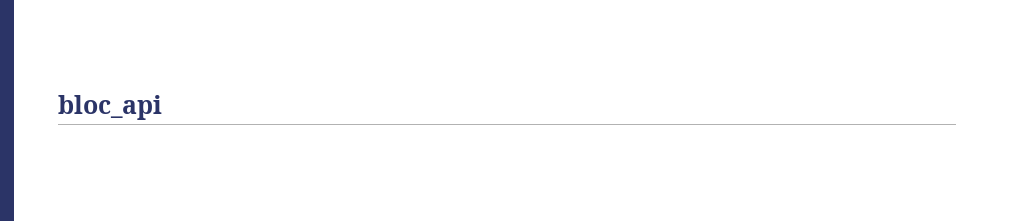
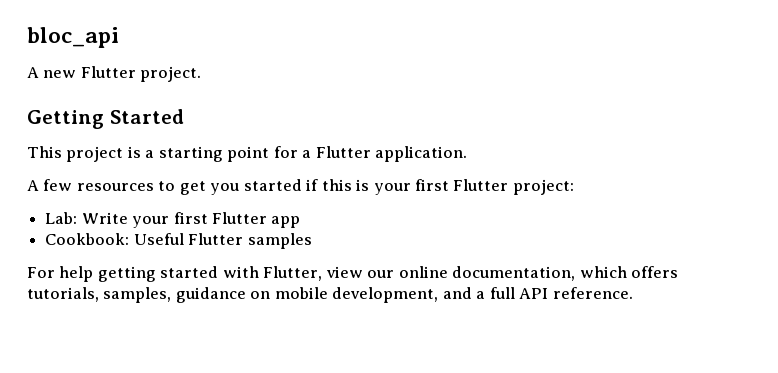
+ A new Flutter project.
+ Getting Started
+ This project is a starting point for a Flutter application.
+ A few resources to get you started if this is your first Flutter project:
+ Lab: Write your first Flutter app
+ Cookbook: Useful Flutter samples
+ For help getting started with Flutter, view our online documentation, which offers tutorials, samples, guidance on mobile development, and a full API reference.

